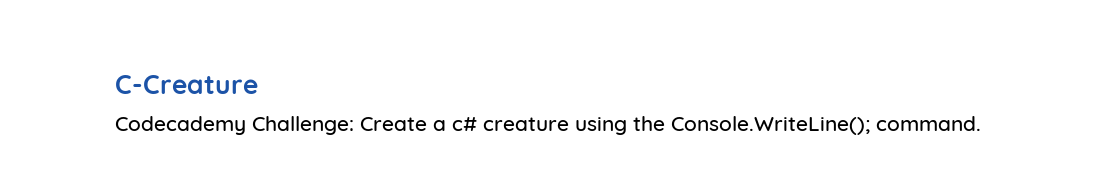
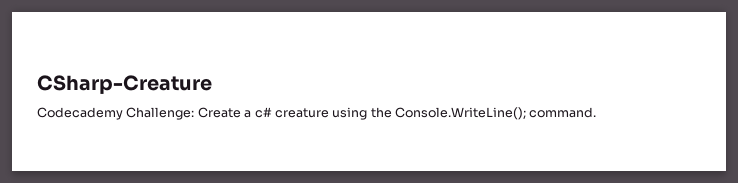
- C-Creature
+ CSharp-Creature

